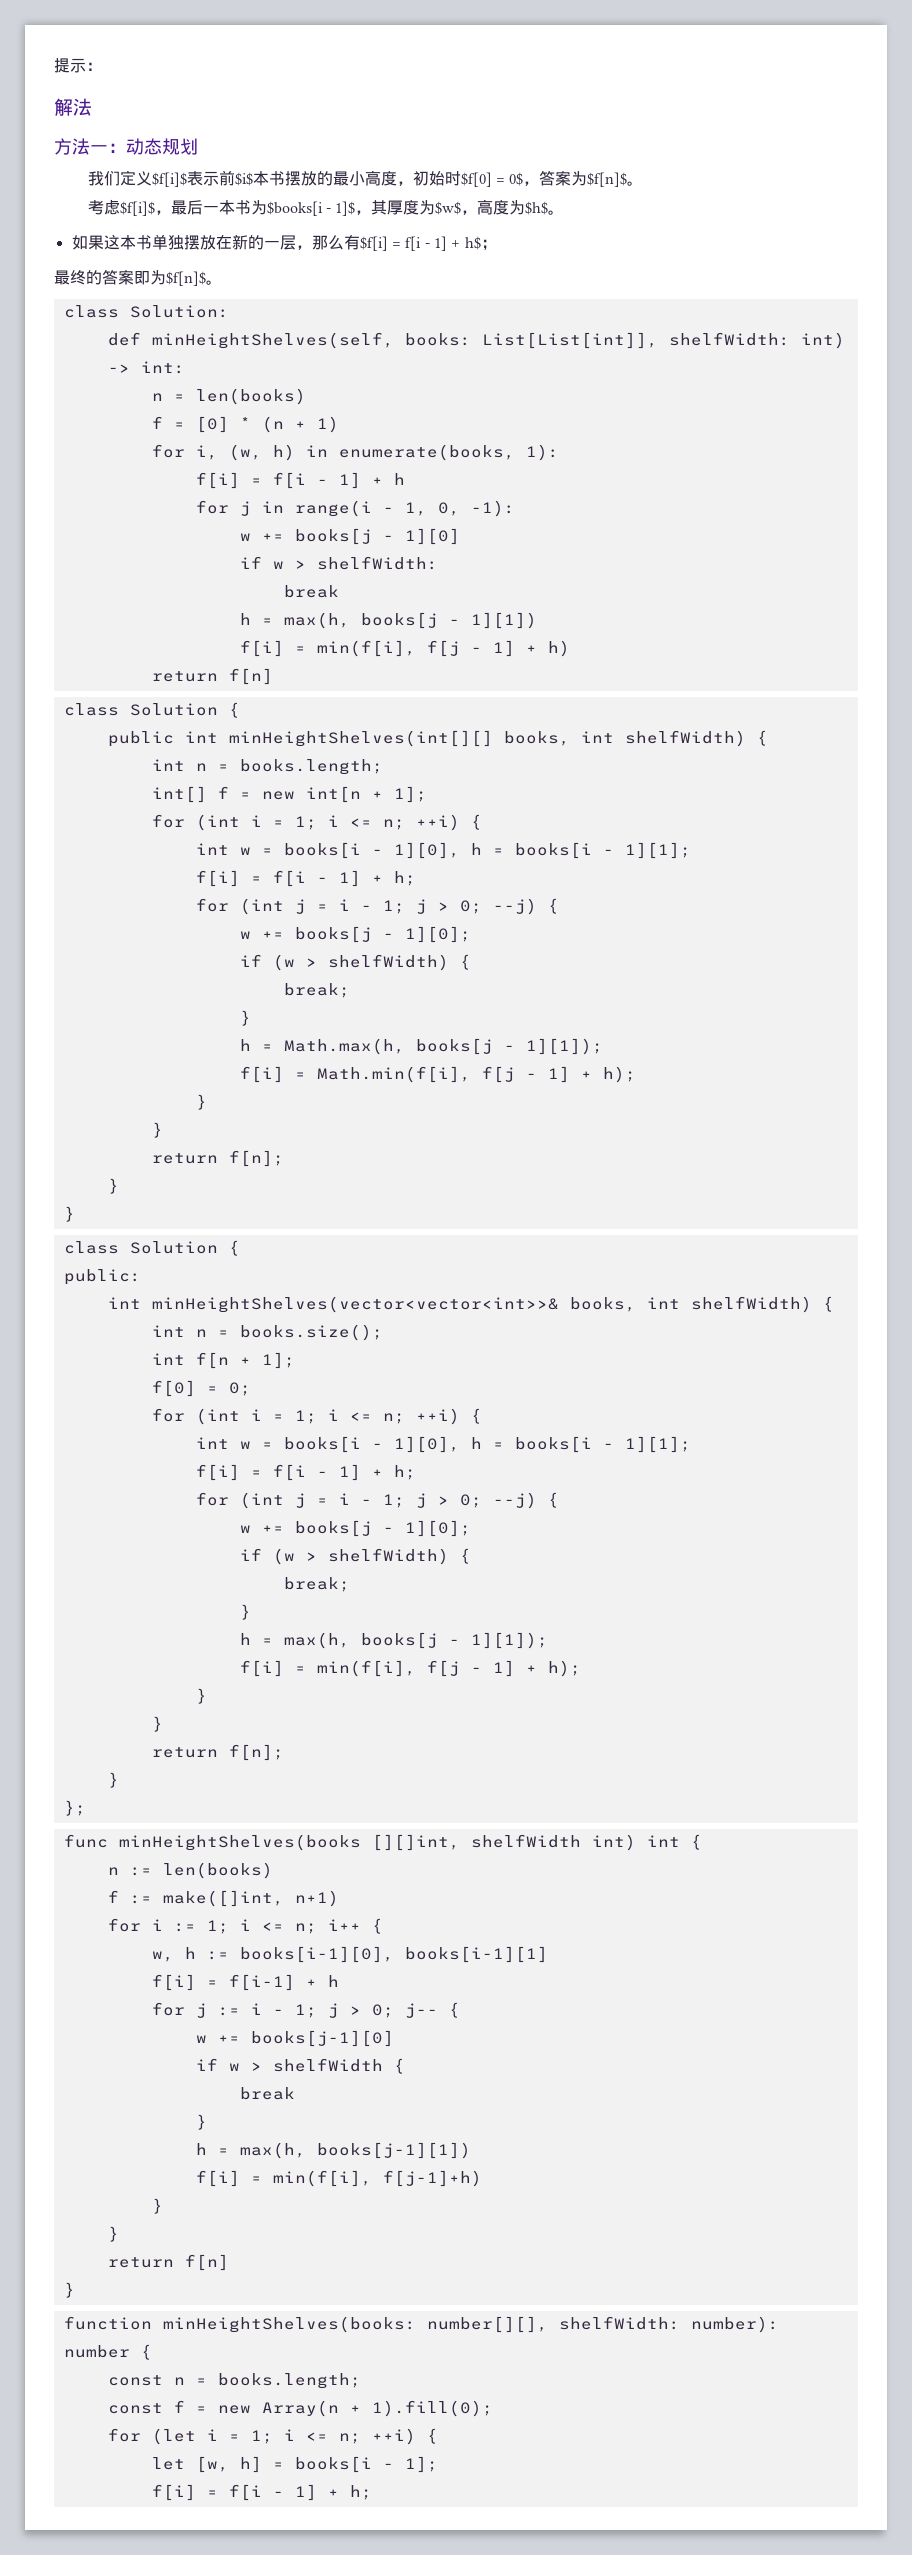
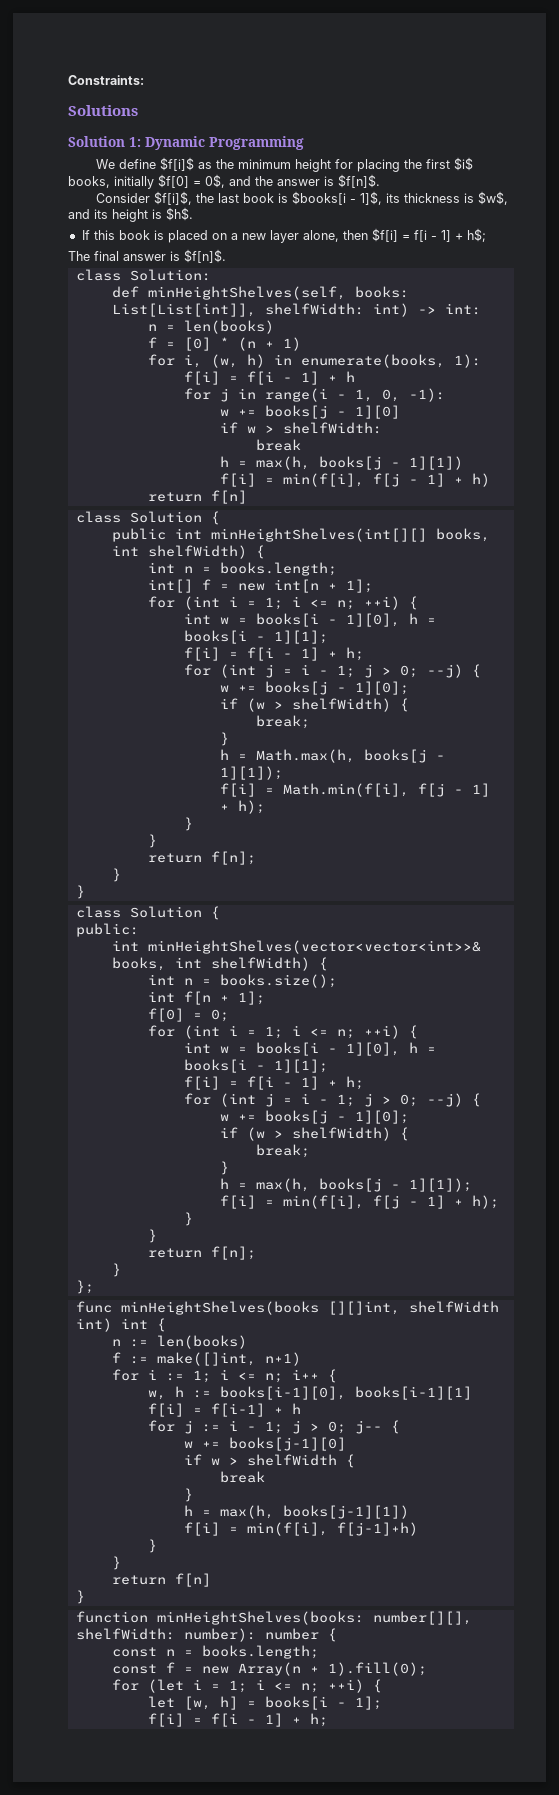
- 提示：
- 解法
- 方法一：动态规划
- 我们定义$f[i]$表示前$i$本书摆放的最小高度，初始时$f[0] = 0$，答案为$f[n]$。
- 考虑$f[i]$，最后一本书为$books[i - 1]$，其厚度为$w$，高度为$h$。
- 如果这本书单独摆放在新的一层，那么有$f[i] = f[i - 1] + h$；
- 最终的答案即为$f[n]$。
+ Constraints:
+ Solutions
+ Solution 1: Dynamic Programming
+ We define $f[i]$ as the minimum height for placing the first $i$ books, initially $f[0] = 0$, and the answer is $f[n]$.
+ Consider $f[i]$, the last book is $books[i - 1]$, its thickness is $w$, and its height is $h$.
+ If this book is placed on a new layer alone, then $f[i] = f[i - 1] + h$;
+ The final answer is $f[n]$.

